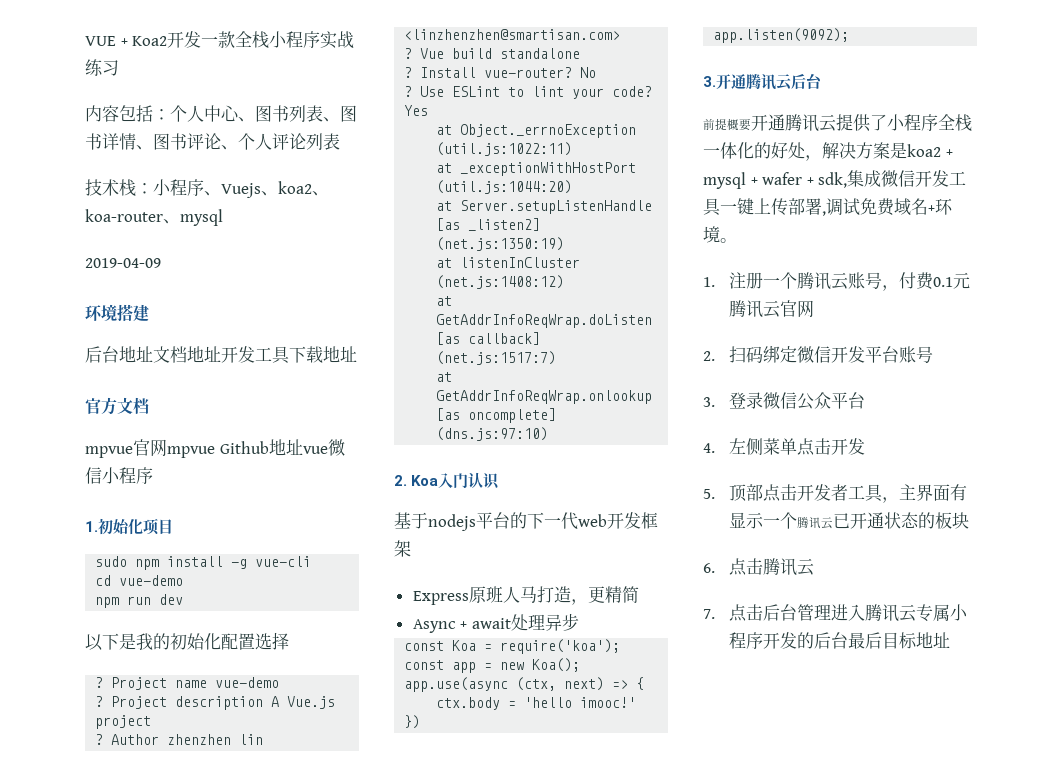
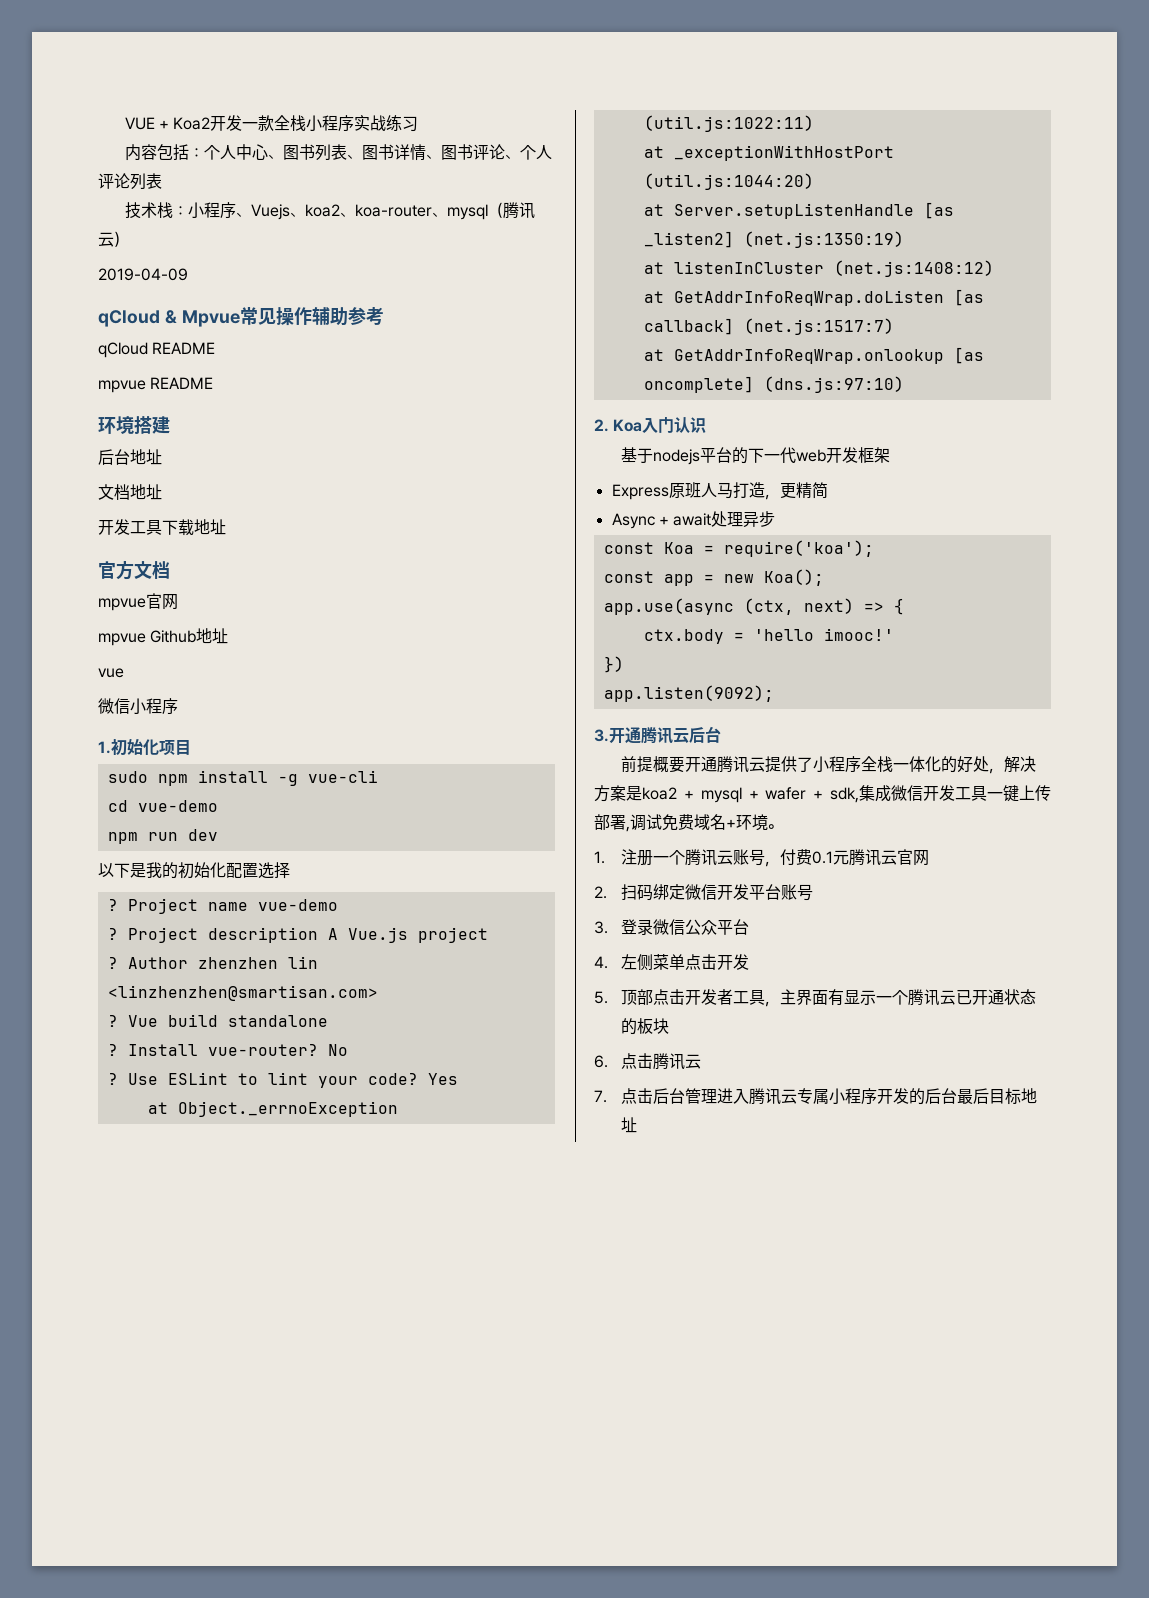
- 技术栈：小程序、Vuejs、koa2、koa-router、mysql
+ 技术栈：小程序、Vuejs、koa2、koa-router、mysql（腾讯云）
+ qCloud & Mpvue常见操作辅助参考
+ qCloud README
+ mpvue README
- 后台地址文档地址开发工具下载地址
+ 后台地址
+ 文档地址
+ 开发工具下载地址
- mpvue官网mpvue Github地址vue微信小程序
+ mpvue官网
+ mpvue Github地址
+ vue
+ 微信小程序

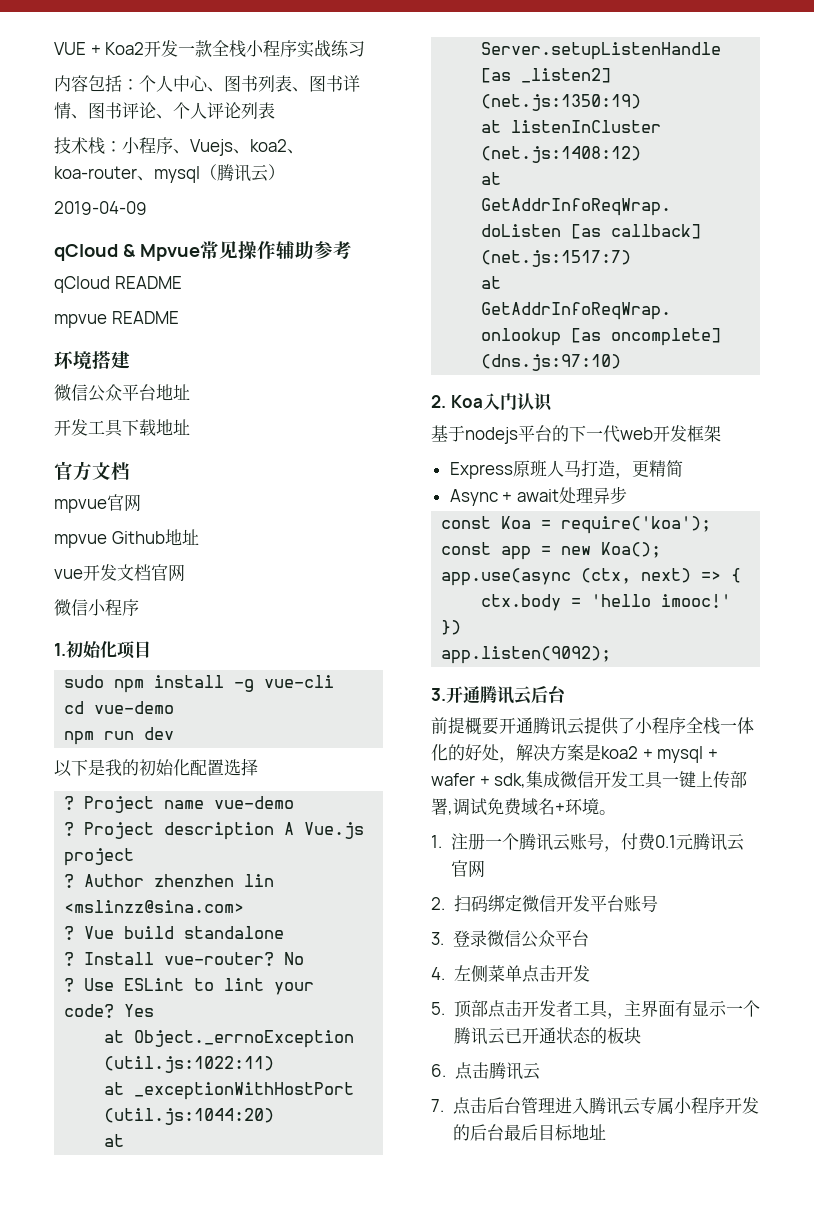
- 后台地址
+ 微信公众平台地址
- 文档地址
- vue
+ vue开发文档官网
- Author zhenzhen lin <linzhenzhen@smartisan.com>
+ Author zhenzhen lin <mslinzz@sina.com>

